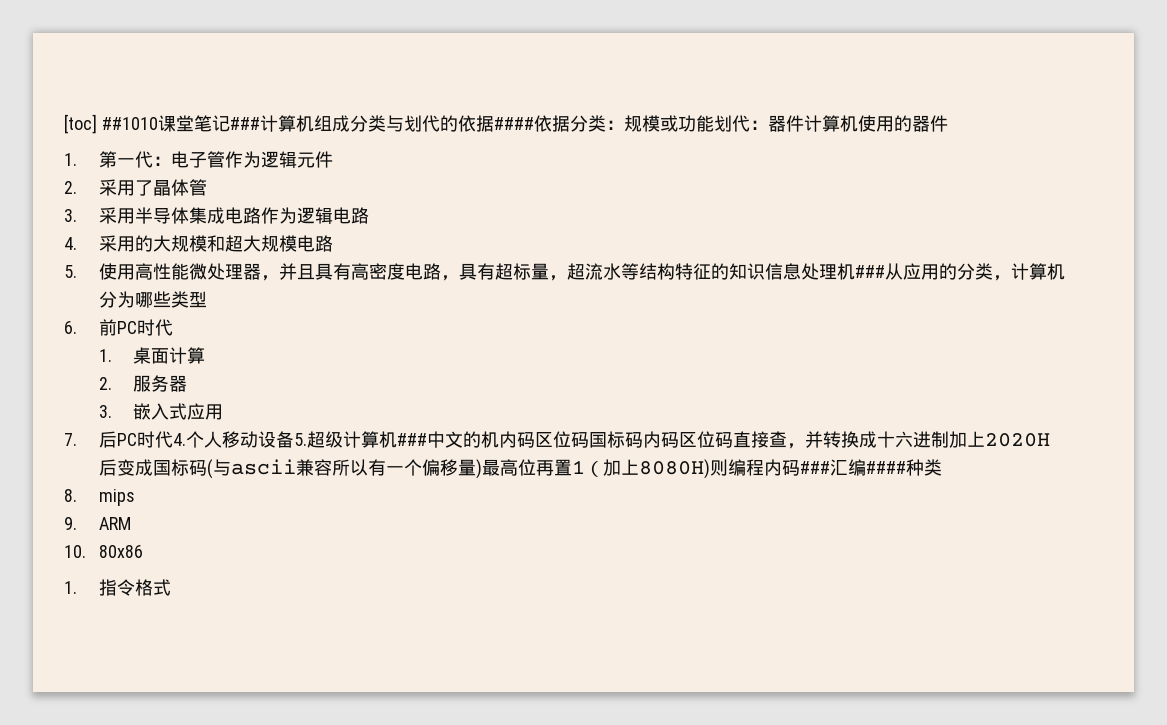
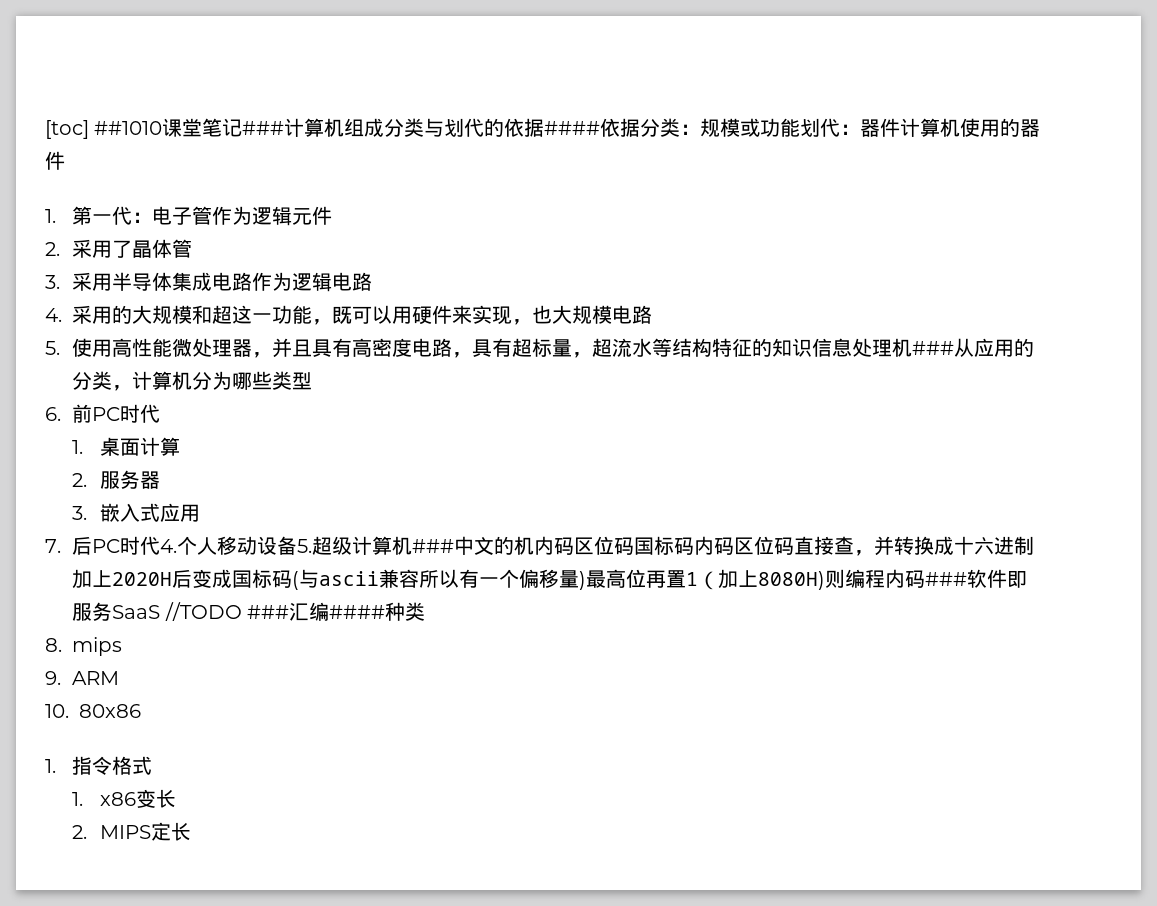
- 4.采用的大规模和超大规模电路
+ 4.采用的大规模和超这一功能，既可以用硬件来实现，也大规模电路
- 7.后PC时代4.个人移动设备5.超级计算机###中文的机内码区位码国标码内码区位码直接查，并转换成十六进制加上2020H后变成国标码(与ascii兼容所以有一个偏移量)最高位再置1（加上8080H)则编程内码###汇编####种类
+ 7.后PC时代4.个人移动设备5.超级计算机###中文的机内码区位码国标码内码区位码直接查，并转换成十六进制加上2020H后变成国标码(与ascii兼容所以有一个偏移量)最高位再置1（加上8080H)则编程内码###软件即服务SaaS //TODO ###汇编####种类
+ 1. x86变长
+ 2. MIPS定长

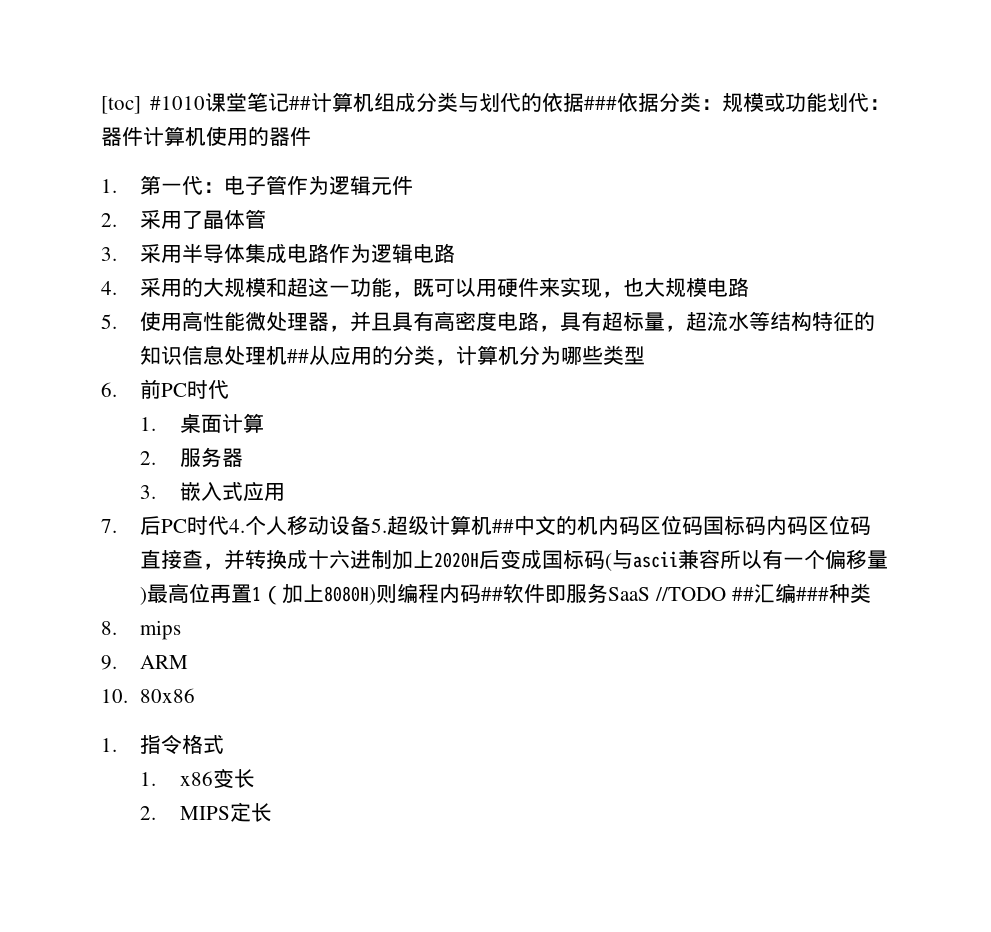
- [toc] ##1010课堂笔记###计算机组成分类与划代的依据####依据分类：规模或功能划代：器件计算机使用的器件
+ [toc] #1010课堂笔记##计算机组成分类与划代的依据###依据分类：规模或功能划代：器件计算机使用的器件
- 5.使用高性能微处理器，并且具有高密度电路，具有超标量，超流水等结构特征的知识信息处理机###从应用的分类，计算机分为哪些类型
+ 5.使用高性能微处理器，并且具有高密度电路，具有超标量，超流水等结构特征的知识信息处理机##从应用的分类，计算机分为哪些类型
- 7.后PC时代4.个人移动设备5.超级计算机###中文的机内码区位码国标码内码区位码直接查，并转换成十六进制加上2020H后变成国标码(与ascii兼容所以有一个偏移量)最高位再置1（加上8080H)则编程内码###软件即服务SaaS //TODO ###汇编####种类
+ 7.后PC时代4.个人移动设备5.超级计算机##中文的机内码区位码国标码内码区位码直接查，并转换成十六进制加上2020H后变成国标码(与ascii兼容所以有一个偏移量)最高位再置1（加上8080H)则编程内码##软件即服务SaaS //TODO ##汇编###种类

